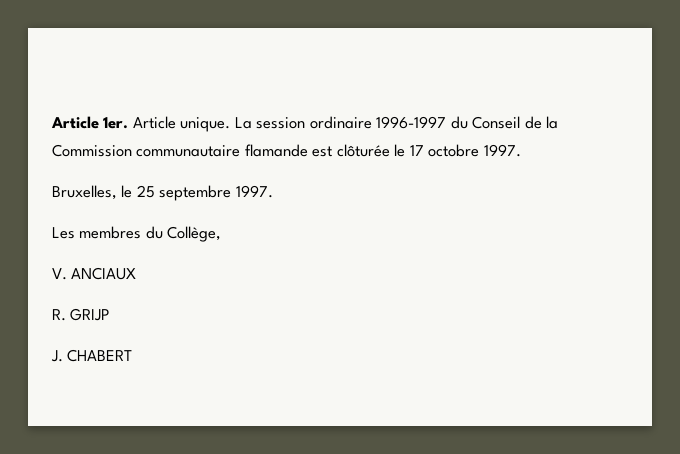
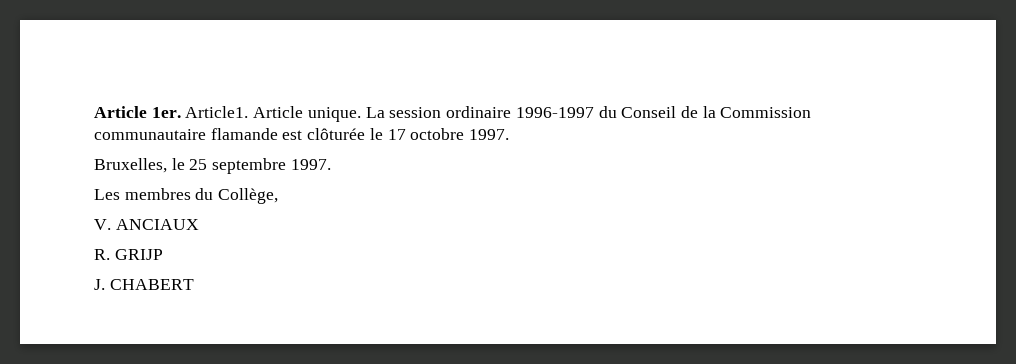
+ Article1.

